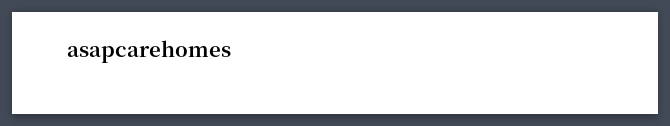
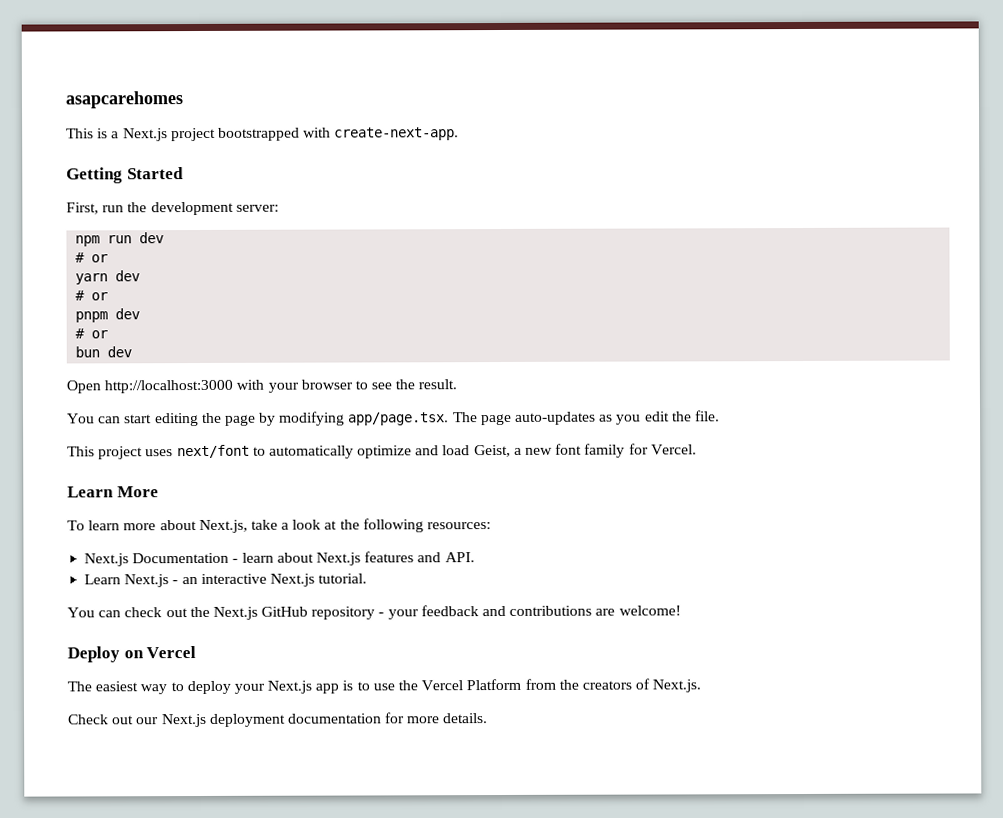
+ This is a Next.js project bootstrapped with create-next-app.
+ Getting Started
+ First, run the development server:
+ npm run dev
+ # or
+ yarn dev
+ # or
+ pnpm dev
+ # or
+ bun dev
+ Open http://localhost:3000 with your browser to see the result.
+ You can start editing the page by modifying app/page.tsx. The page auto-updates as you edit the file.
+ This project uses next/font to automatically optimize and load Geist, a new font family for Vercel.
+ Learn More
+ To learn more about Next.js, take a look at the following resources:
+ Next.js Documentation - learn about Next.js features and API.
+ Learn Next.js - an interactive Next.js tutorial.
+ You can check out the Next.js GitHub repository - your feedback and contributions are welcome!
+ Deploy on Vercel
+ The easiest way to deploy your Next.js app is to use the Vercel Platform from the creators of Next.js.
+ Check out our Next.js deployment documentation for more details.

